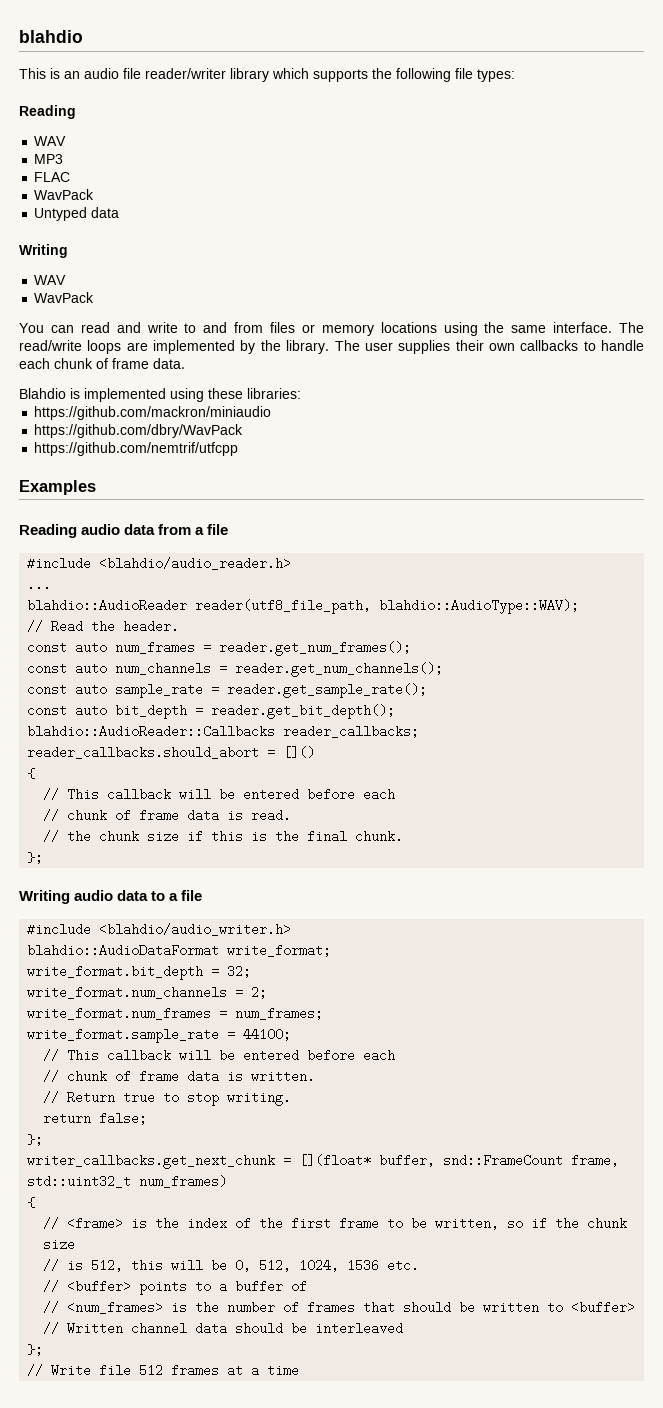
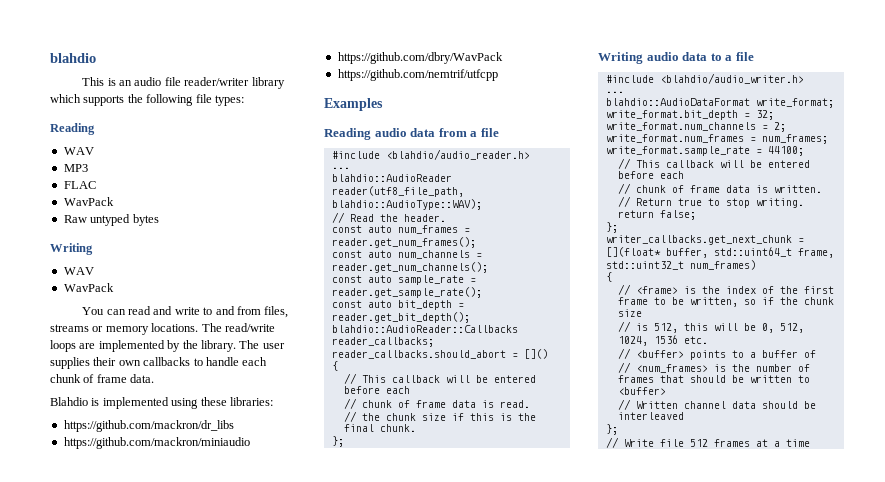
- Untyped data
+ Raw untyped bytes
- You can read and write to and from files or memory locations using the same interface.
+ You can read and write to and from files, streams or memory locations.
+ https://github.com/mackron/dr_libs
  #include <blahdio/audio_writer.h>
+ ...
- writer_callbacks.get_next_chunk = [](float* buffer, snd::FrameCount frame, std::uint32_t num_frames)
+ writer_callbacks.get_next_chunk = [](float* buffer, std::uint64_t frame, std::uint32_t num_frames)

